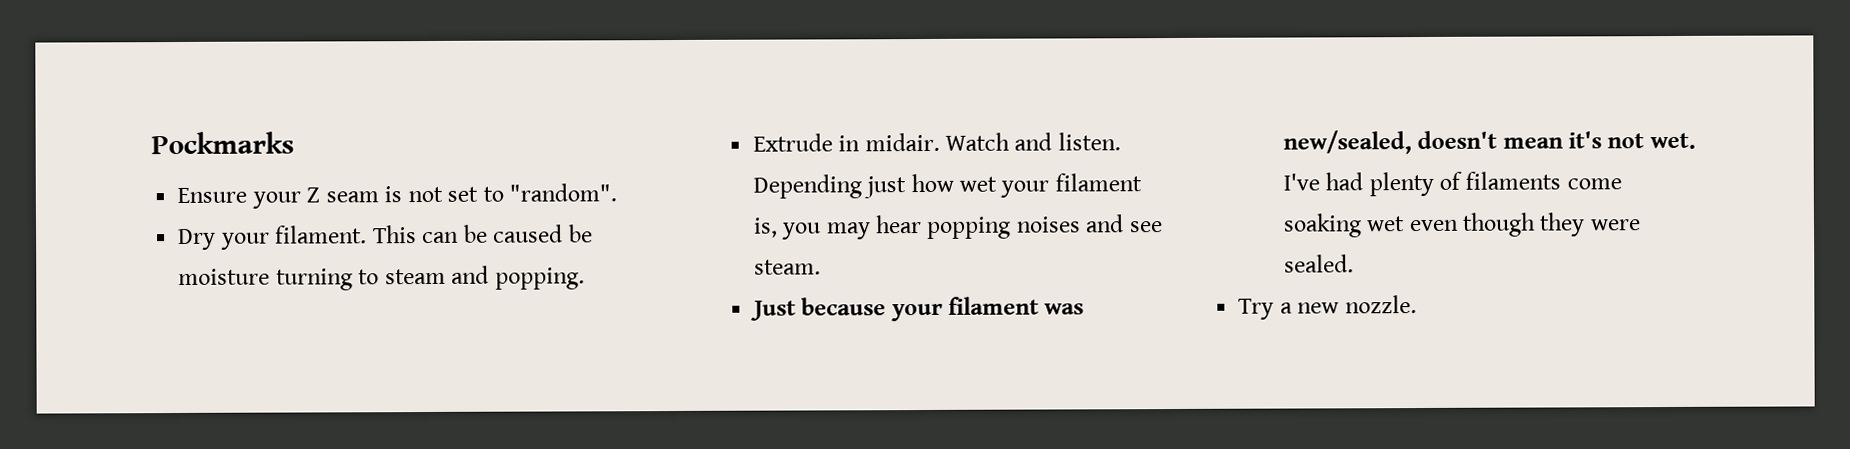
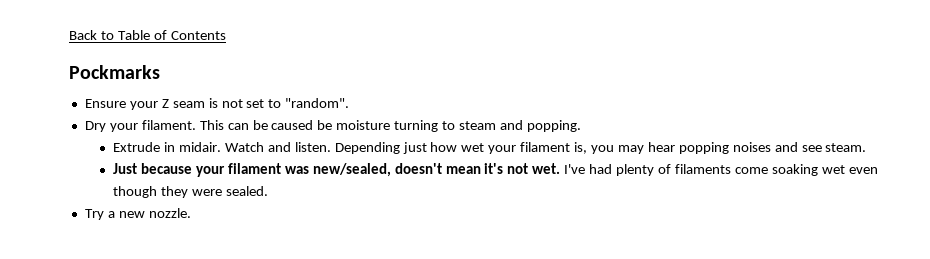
+ Back to Table of Contents

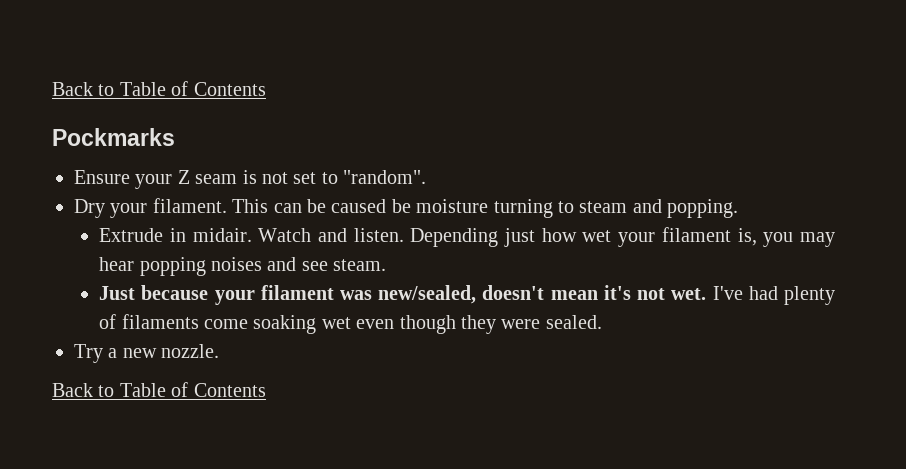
  Try a new nozzle.
+ Back to Table of Contents

